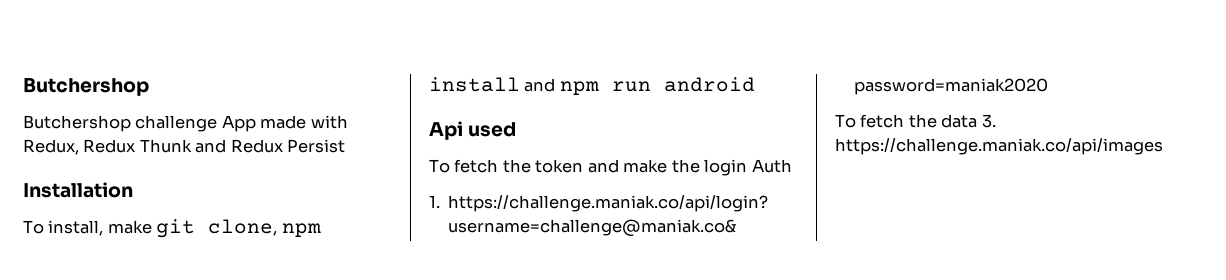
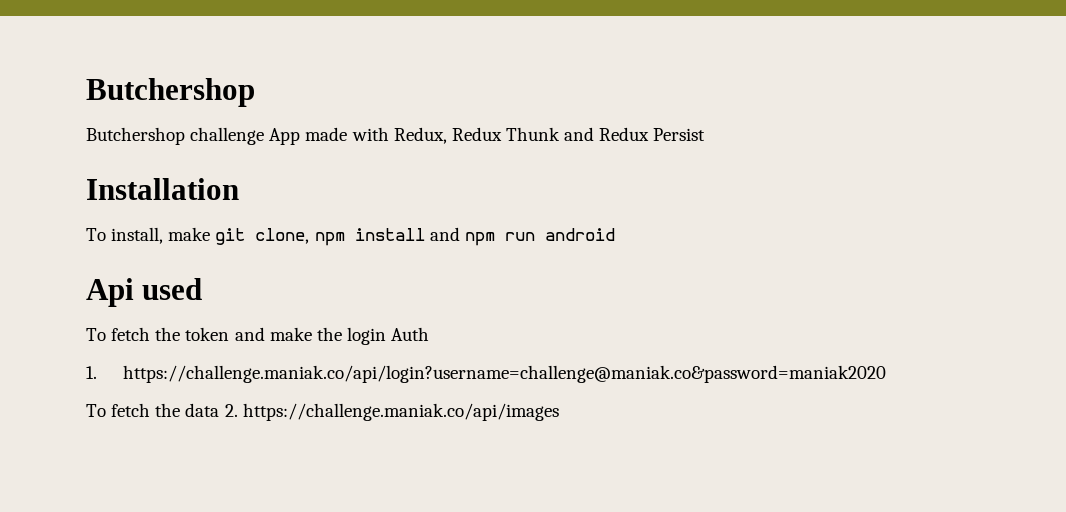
- To fetch the data 3. https://challenge.maniak.co/api/images
+ To fetch the data 2. https://challenge.maniak.co/api/images

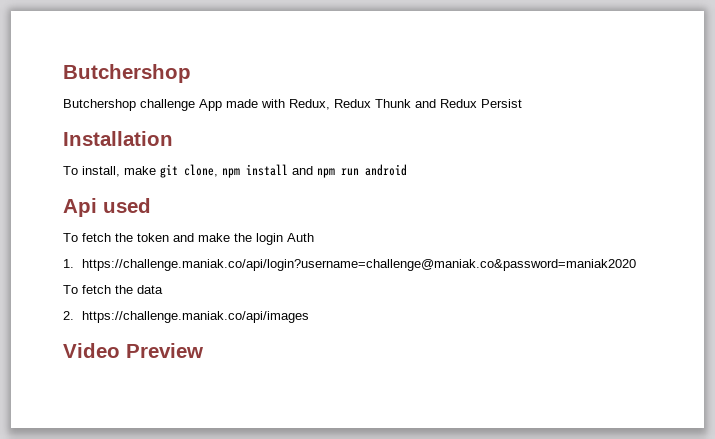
- To fetch the data 2. https://challenge.maniak.co/api/images
+ To fetch the data
+ 2. https://challenge.maniak.co/api/images
+ Video Preview

